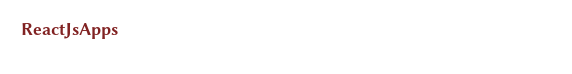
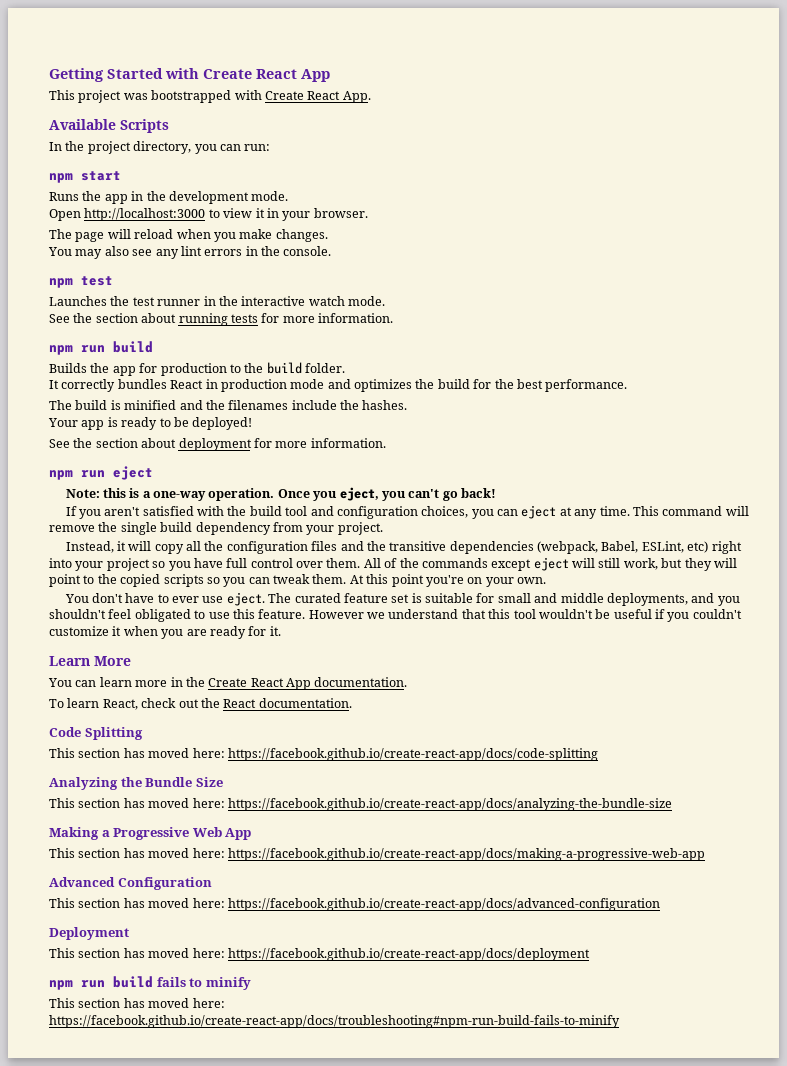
- ReactJsApps
+ Getting Started with Create React App
+ This project was bootstrapped with Create React App.
+ Available Scripts
+ In the project directory, you can run:
+ npm start
+ Runs the app in the development mode.
+ Open http://localhost:3000 to view it in your browser.
+ The page will reload when you make changes.
+ You may also see any lint errors in the console.
+ npm test
+ Launches the test runner in the interactive watch mode.
+ See the section about running tests for more information.
+ npm run build
+ Builds the app for production to the build folder.
+ It correctly bundles React in production mode and optimizes the build for the best performance.
+ The build is minified and the filenames include the hashes.
+ Your app is ready to be deployed!
+ See the section about deployment for more information.
+ npm run eject
+ Note: this is a one-way operation. Once you eject, you can't go back!
+ If you aren't satisfied with the build tool and configuration choices, you can eject at any time. This command will remove the single build dependency from your project.
+ Instead, it will copy all the configuration files and the transitive dependencies (webpack, Babel, ESLint, etc) right into your project so you have full control over them. All of the commands except eject will still work, but they will point to the copied scripts so you can tweak them. At this point you're on your own.
+ You don't have to ever use eject. The curated feature set is suitable for small and middle deployments, and you shouldn't feel obligated to use this feature. However we understand that this tool wouldn't be useful if you couldn't customize it when you are ready for it.
+ Learn More
+ You can learn more in the Create React App documentation.
+ To learn React, check out the React documentation.
+ Code Splitting
+ This section has moved here: https://facebook.github.io/create-react-app/docs/code-splitting
+ Analyzing the Bundle Size
+ This section has moved here: https://facebook.github.io/create-react-app/docs/analyzing-the-bundle-size
+ Making a Progressive Web App
+ This section has moved here: https://facebook.github.io/create-react-app/docs/making-a-progressive-web-app
+ Advanced Configuration
+ This section has moved here: https://facebook.github.io/create-react-app/docs/advanced-configuration
+ Deployment
+ This section has moved here: https://facebook.github.io/create-react-app/docs/deployment
+ npm run build fails to minify
+ This section has moved here: https://facebook.github.io/create-react-app/docs/troubleshooting#npm-run-build-fails-to-minify

